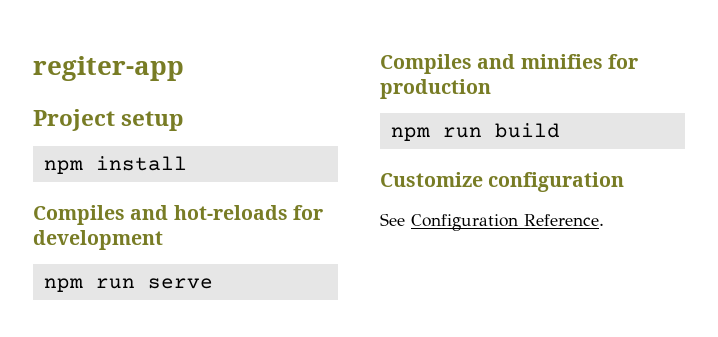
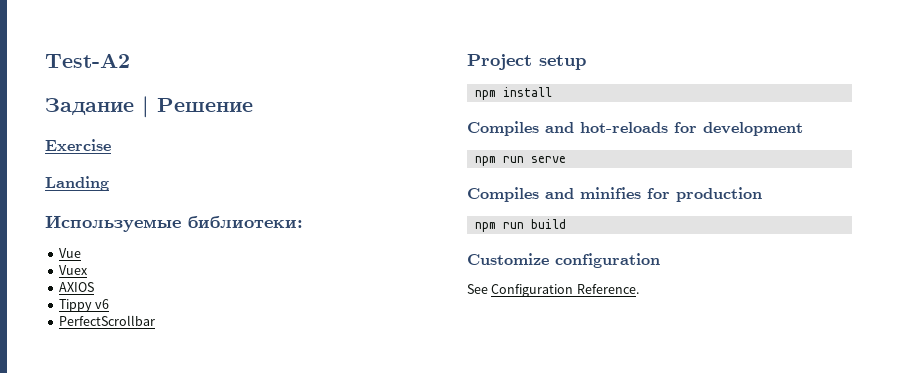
- regiter-app
+ Test-A2
+ Задание | Решение
+ Exercise
+ Landing
+ Используемые библиотеки:
+ Vue
+ Vuex
+ AXIOS
+ Tippy v6
+ PerfectScrollbar

